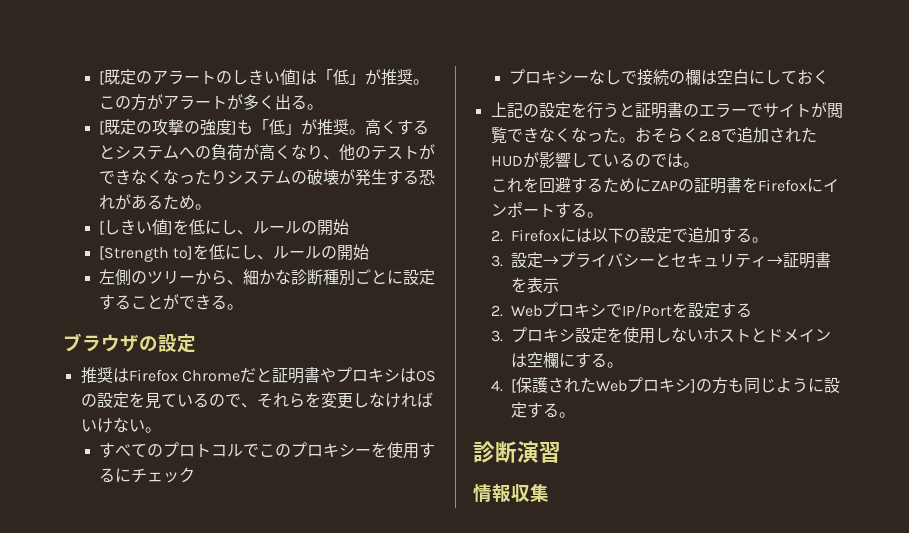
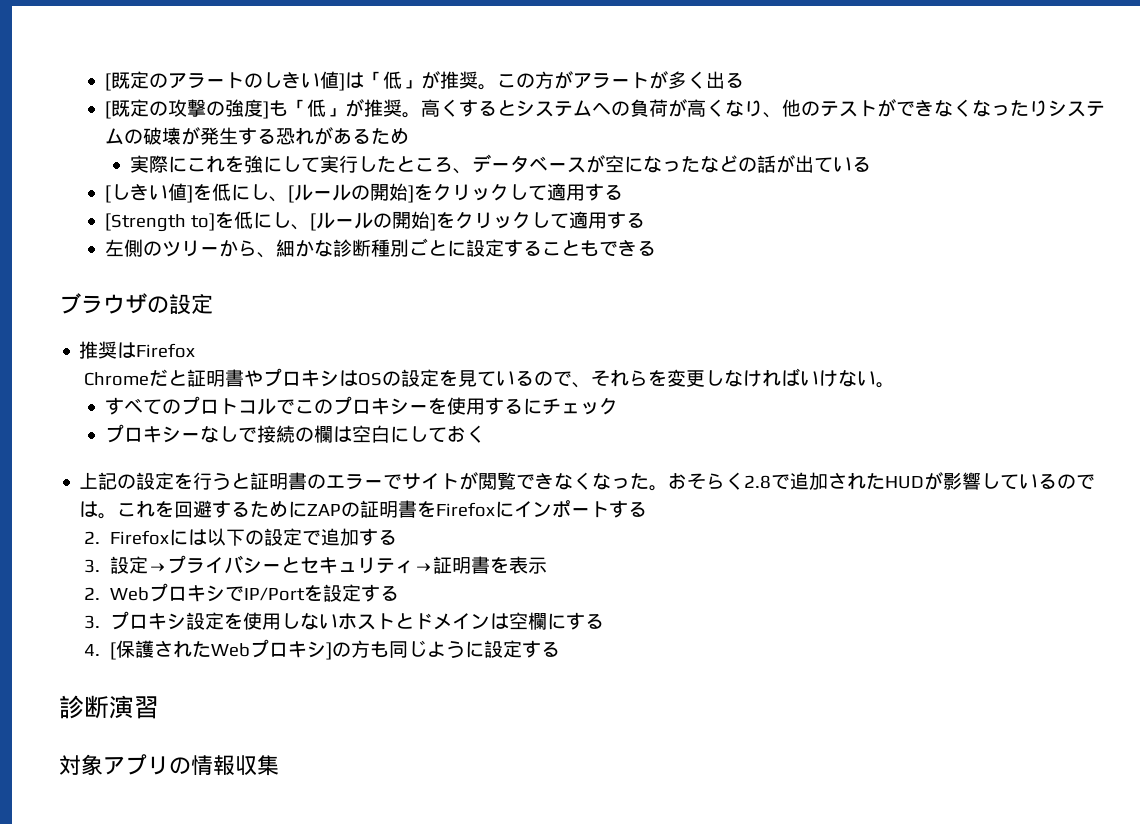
- この方がアラートが多く出る。
+ この方がアラートが多く出る
- 高くするとシステムへの負荷が高くなり、他のテストができなくなったりシステムの破壊が発生する恐れがあるため。
+ 高くするとシステムへの負荷が高くなり、他のテストができなくなったりシステムの破壊が発生する恐れがあるため
+ 実際にこれを強にして実行したところ、データベースが空になったなどの話が出ている
- [しきい値]を低にし、ルールの開始
+ [しきい値]を低にし、[ルールの開始]をクリックして適用する
- [Strength to]を低にし、ルールの開始
+ [Strength to]を低にし、[ルールの開始]をクリックして適用する
- 左側のツリーから、細かな診断種別ごとに設定することができる。
+ 左側のツリーから、細かな診断種別ごとに設定することもできる
- 推奨はFirefox Chromeだと証明書やプロキシはOSの設定を見ているので、それらを変更しなければいけない。
+ 推奨はFirefox
+ Chromeだと証明書やプロキシはOSの設定を見ているので、それらを変更しなければいけない。
- おそらく2.8で追加されたHUDが影響しているのでは。
- これを回避するためにZAPの証明書をFirefoxにインポートする。
+ おそらく2.8で追加されたHUDが影響しているのでは。これを回避するためにZAPの証明書をFirefoxにインポートする
- 2. Firefoxには以下の設定で追加する。
+ 2. Firefoxには以下の設定で追加する
- 3.プロキシ設定を使用しないホストとドメインは空欄にする。
+ 3.プロキシ設定を使用しないホストとドメインは空欄にする
- 4. [保護されたWebプロキシ]の方も同じように設定する。
+ 4. [保護されたWebプロキシ]の方も同じように設定する
- 情報収集
+ 対象アプリの情報収集

